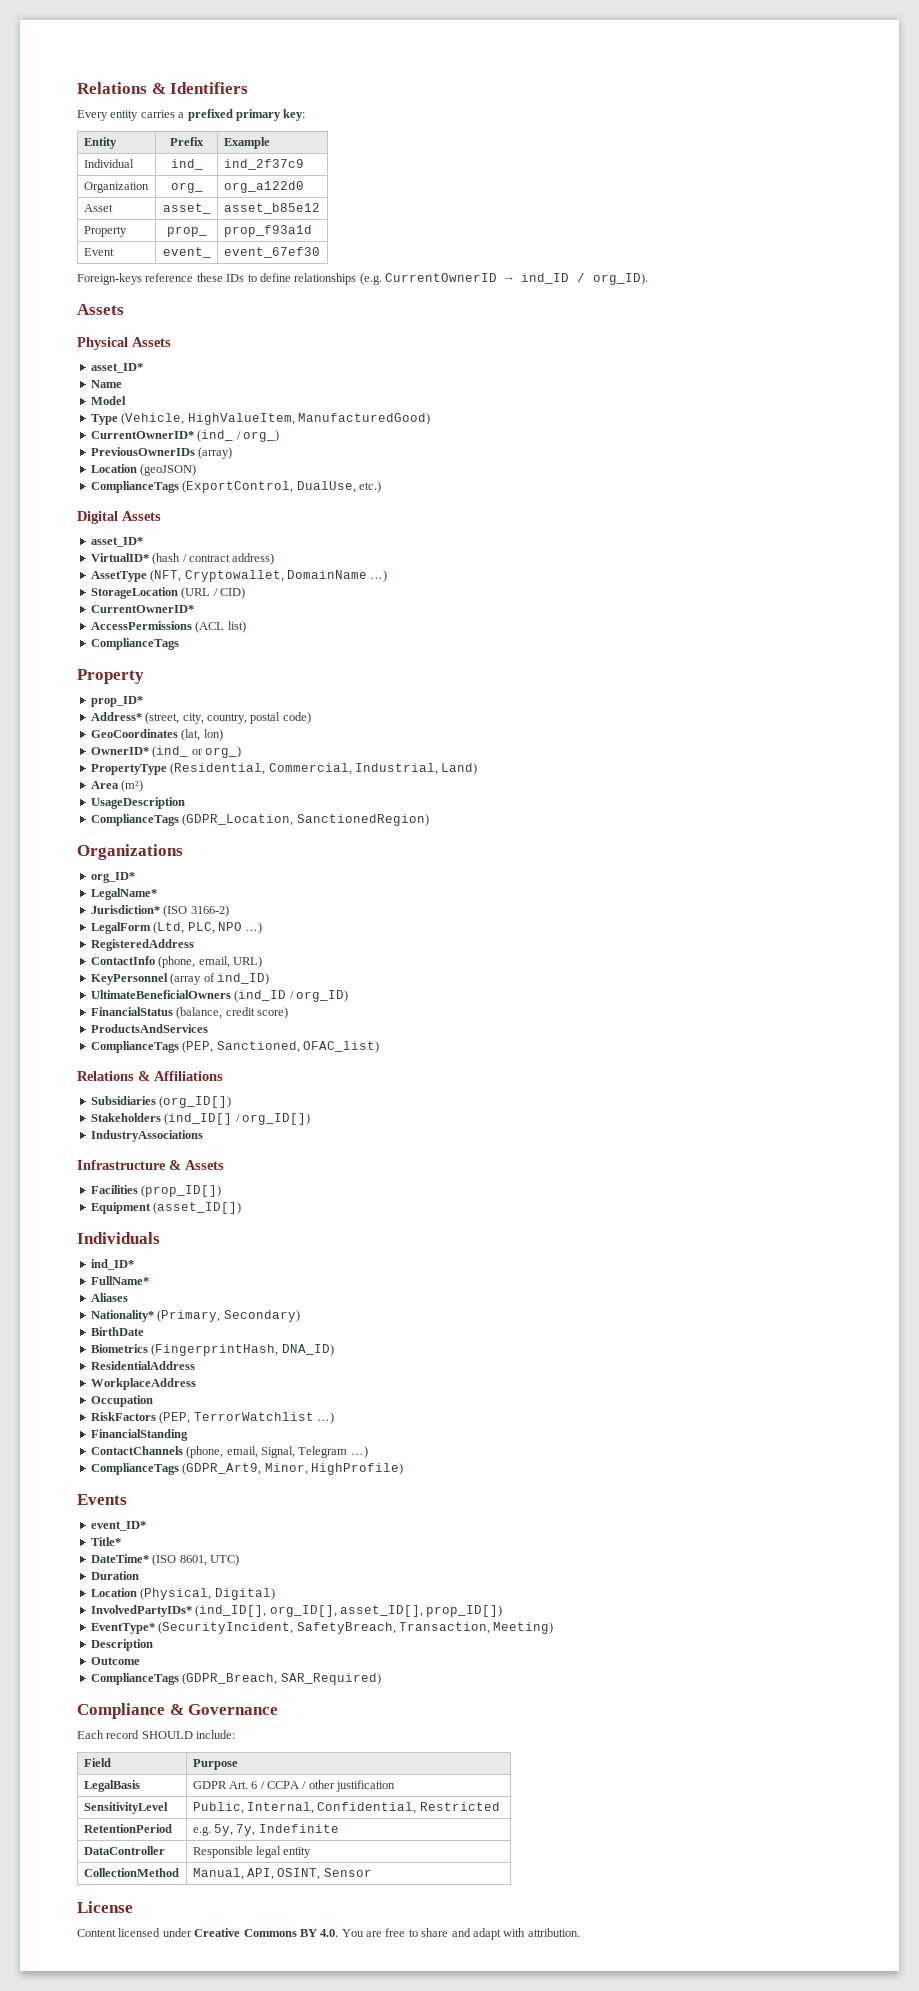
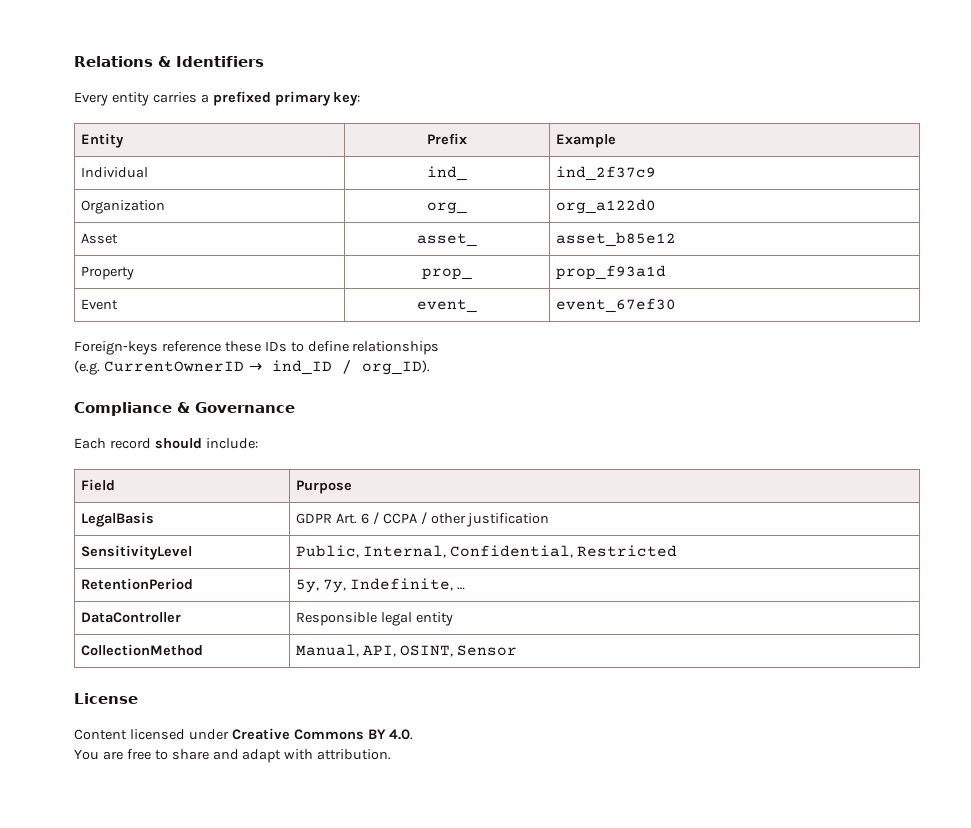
- Foreign‑keys reference these IDs to define relationships (e.g. CurrentOwnerID → ind_ID / org_ID).
- Assets
- Physical Assets
- asset_ID*
- Name
- Model
- Type (Vehicle, HighValueItem, ManufacturedGood)
- CurrentOwnerID* (ind_ / org_)
- PreviousOwnerIDs (array)
- Location (geoJSON)
- ComplianceTags (ExportControl, DualUse, etc.)
- Digital Assets
- asset_ID*
- VirtualID* (hash / contract address)
- AssetType (NFT, Cryptowallet, DomainName …)
- StorageLocation (URL / CID)
- CurrentOwnerID*
- AccessPermissions (ACL list)
- ComplianceTags
- Property
- prop_ID*
- Address* (street, city, country, postal code)
- GeoCoordinates (lat, lon)
- OwnerID* (ind_ or org_)
- PropertyType (Residential, Commercial, Industrial, Land)
- Area (m²)
- UsageDescription
- ComplianceTags (GDPR_Location, SanctionedRegion)
- Organizations
- org_ID*
- LegalName*
- Jurisdiction* (ISO 3166-2)
- LegalForm (Ltd, PLC, NPO …)
- RegisteredAddress
- ContactInfo (phone, email, URL)
- KeyPersonnel (array of ind_ID)
- UltimateBeneficialOwners (ind_ID / org_ID)
- FinancialStatus (balance, credit score)
- ProductsAndServices
- ComplianceTags (PEP, Sanctioned, OFAC_list)
- Relations & Affiliations
- Subsidiaries (org_ID[])
- Stakeholders (ind_ID[] / org_ID[])
- IndustryAssociations
- Infrastructure & Assets
- Facilities (prop_ID[])
- Equipment (asset_ID[])
- Individuals
- ind_ID*
- FullName*
- Aliases
- Nationality* (Primary, Secondary)
- BirthDate
- Biometrics (FingerprintHash, DNA_ID)
- ResidentialAddress
- WorkplaceAddress
- Occupation
- RiskFactors (PEP, TerrorWatchlist …)
- FinancialStanding
- ContactChannels (phone, email, Signal, Telegram …)
- ComplianceTags (GDPR_Art9, Minor, HighProfile)
- Events
- event_ID*
- Title*
- DateTime* (ISO 8601, UTC)
- Duration
- Location (Physical, Digital)
- InvolvedPartyIDs* (ind_ID[], org_ID[], asset_ID[], prop_ID[])
- EventType* (SecurityIncident, SafetyBreach, Transaction, Meeting)
- Description
- Outcome
- ComplianceTags (GDPR_Breach, SAR_Required)
+ Foreign‑keys reference these IDs to define relationships
+ (e.g. CurrentOwnerID → ind_ID / org_ID).
- Each record SHOULD include:
+ Each record should include:
- RetentionPeriod | e.g. 5y, 7y, Indefinite
+ RetentionPeriod | 5y, 7y, Indefinite, …
- Content licensed under Creative Commons BY 4.0. You are free to share and adapt with attribution.
+ Content licensed under Creative Commons BY 4.0.
+ You are free to share and adapt with attribution.

